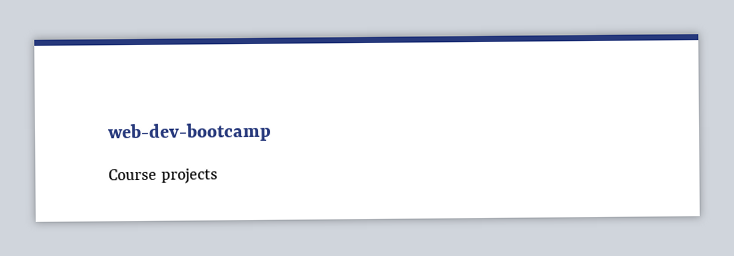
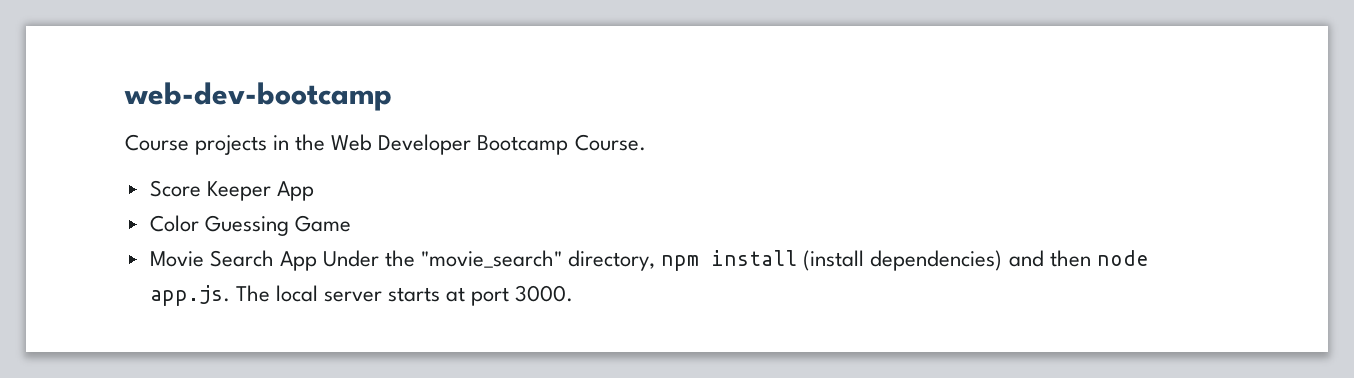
- Course projects
+ Course projects in the Web Developer Bootcamp Course.
+ Score Keeper App
+ Color Guessing Game
+ Movie Search App Under the "movie_search" directory, npm install (install dependencies) and then node app.js. The local server starts at port 3000.

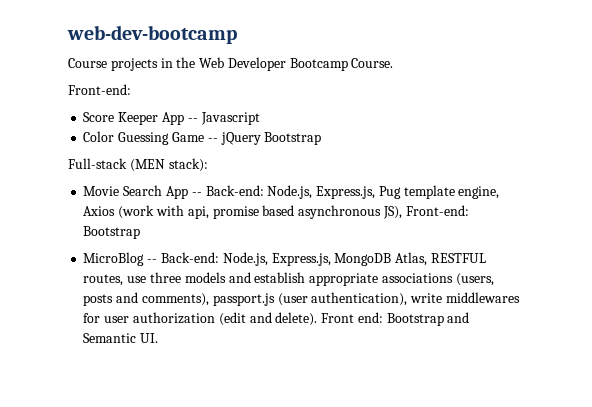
  Course projects in the Web Developer Bootcamp Course.
+ Front-end:
- Score Keeper App
+ Score Keeper App -- Javascript
- Color Guessing Game
- Movie Search App Under the "movie_search" directory, npm install (install dependencies) and then node app.js. The local server starts at port 3000.
+ Color Guessing Game -- jQuery Bootstrap
+ Full-stack (MEN stack):
+ Movie Search App -- Back-end: Node.js, Express.js, Pug template engine, Axios (work with api, promise based asynchronous JS), Front-end: Bootstrap
+ MicroBlog -- Back-end: Node.js, Express.js, MongoDB Atlas, RESTFUL routes, use three models and establish appropriate associations (users, posts and comments), passport.js (user authentication), write middlewares for user authorization (edit and delete). Front end: Bootstrap and Semantic UI.

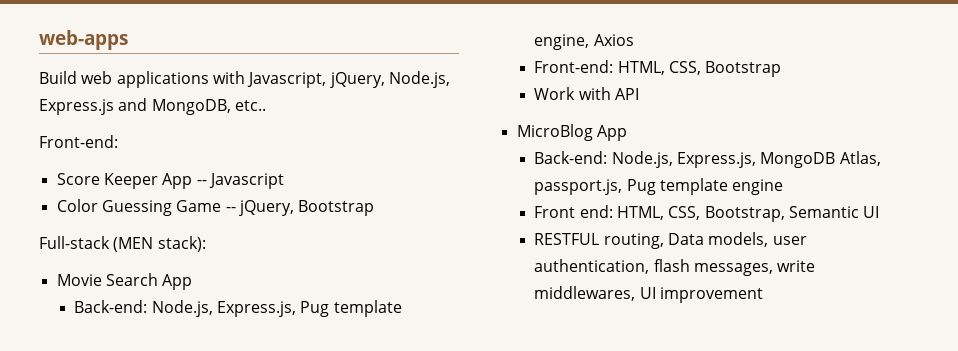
- web-dev-bootcamp
- Course projects in the Web Developer Bootcamp Course.
+ web-apps
+ Build web applications with Javascript, jQuery, Node.js, Express.js and MongoDB, etc..
- Color Guessing Game -- jQuery Bootstrap
+ Color Guessing Game -- jQuery, Bootstrap
- Movie Search App -- Back-end: Node.js, Express.js, Pug template engine, Axios (work with api, promise based asynchronous JS), Front-end: Bootstrap
+ Movie Search App
+ Back-end: Node.js, Express.js, Pug template engine, Axios
+ Front-end: HTML, CSS, Bootstrap
+ Work with API
- MicroBlog -- Back-end: Node.js, Express.js, MongoDB Atlas, RESTFUL routes, use three models and establish appropriate associations (users, posts and comments), passport.js (user authentication), write middlewares for user authorization (edit and delete). Front end: Bootstrap and Semantic UI.
+ MicroBlog App
+ Back-end: Node.js, Express.js, MongoDB Atlas, passport.js, Pug template engine
+ Front end: HTML, CSS, Bootstrap, Semantic UI
+ RESTFUL routing, Data models, user authentication, flash messages, write middlewares, UI improvement

